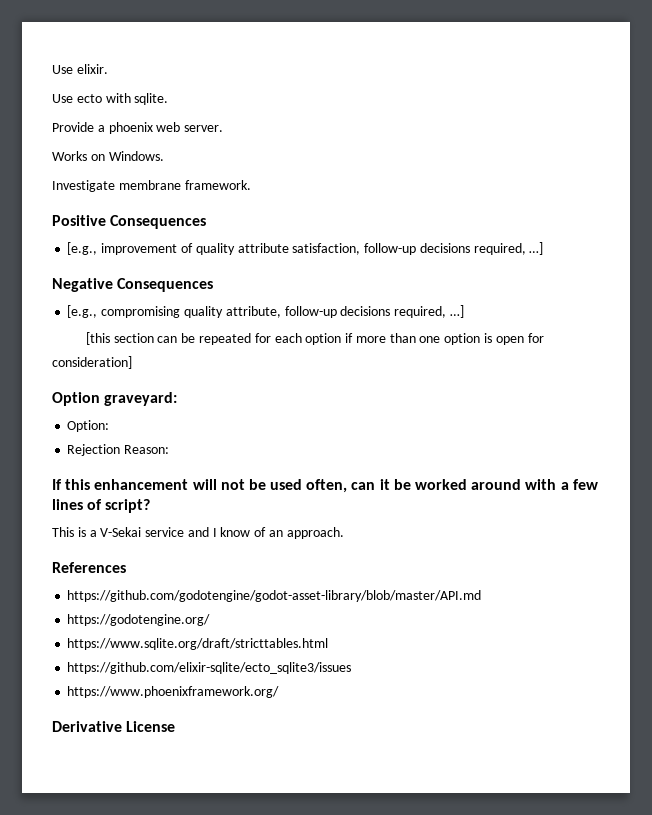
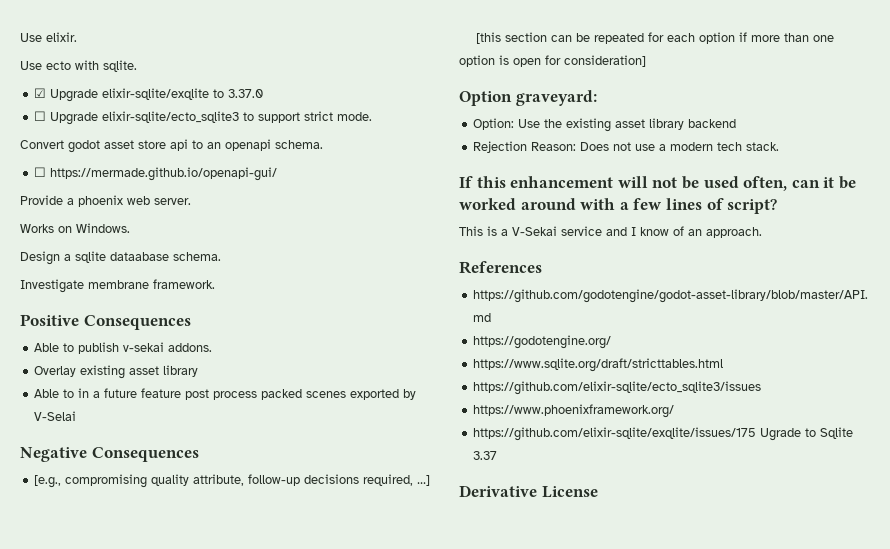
+ ☑ Upgrade elixir-sqlite/exqlite to 3.37.0
+ ☐ Upgrade elixir-sqlite/ecto_sqlite3 to support strict mode.
+ Convert godot asset store api to an openapi schema.
+ ☐ https://mermade.github.io/openapi-gui/
+ Design a sqlite dataabase schema.
- [e.g., improvement of quality attribute satisfaction, follow-up decisions required, …]
+ Able to publish v-sekai addons.
+ Overlay existing asset library
+ Able to in a future feature post process packed scenes exported by V-Selai
- Option:
- Rejection Reason:
+ Option: Use the existing asset library backend
+ Rejection Reason: Does not use a modern tech stack.
+ https://github.com/elixir-sqlite/exqlite/issues/175 Ugrade to Sqlite 3.37

